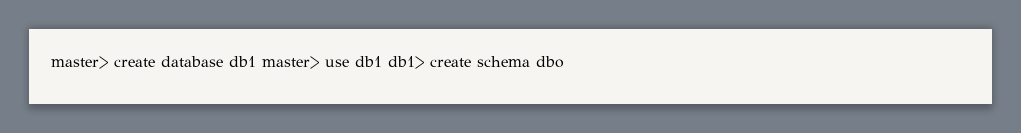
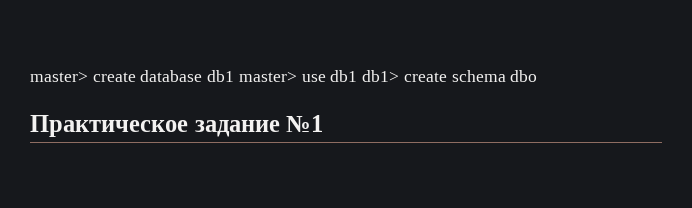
+ Практическое задание №1

